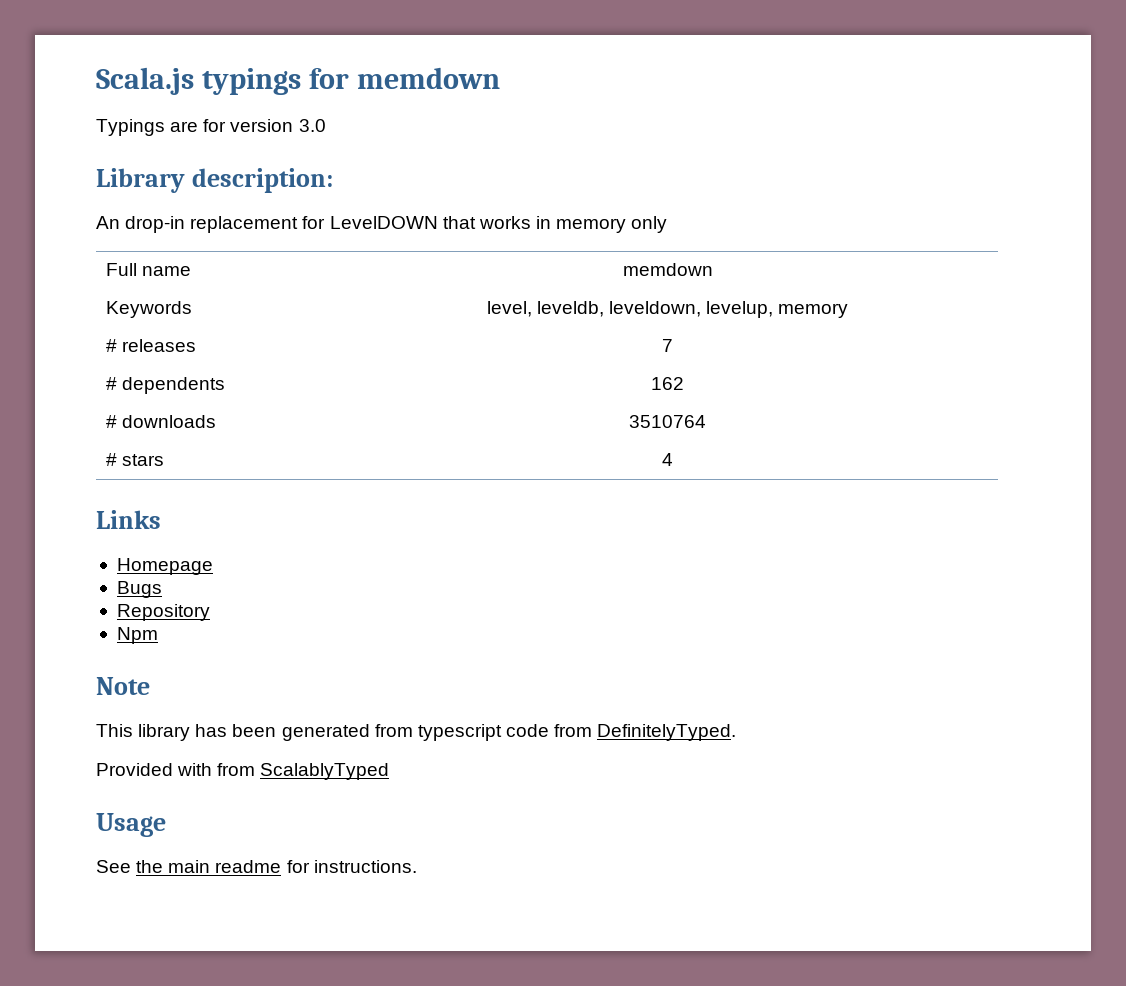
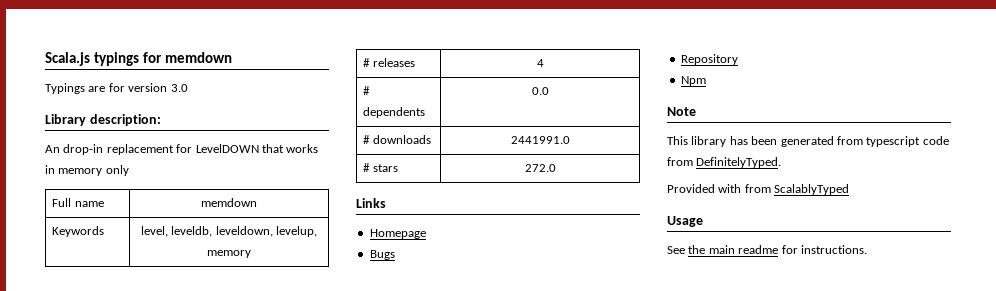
- # releases | 7
+ # releases | 4
- # dependents | 162
+ # dependents | 0.0
- # downloads | 3510764
+ # downloads | 2441991.0
- # stars | 4
+ # stars | 272.0

